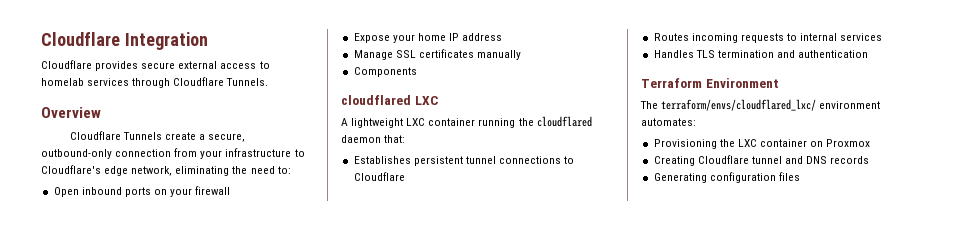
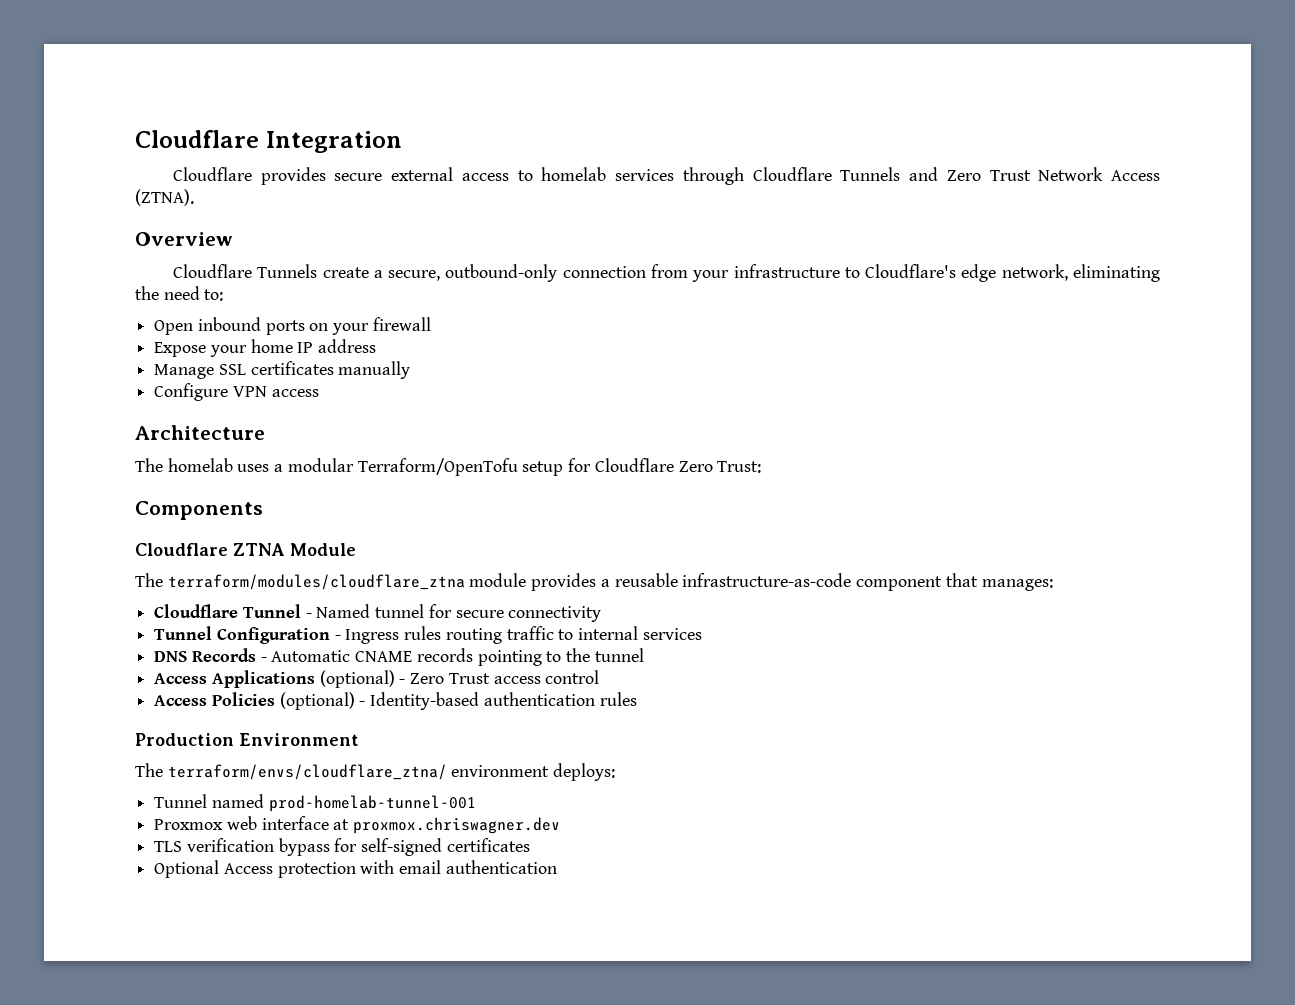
- Cloudflare provides secure external access to homelab services through Cloudflare Tunnels.
+ Cloudflare provides secure external access to homelab services through Cloudflare Tunnels and Zero Trust Network Access (ZTNA).
+ Configure VPN access
+ Architecture
+ The homelab uses a modular Terraform/OpenTofu setup for Cloudflare Zero Trust:
  Components
- cloudflared LXC
- A lightweight LXC container running the cloudflared daemon that:
- Establishes persistent tunnel connections to Cloudflare
- Routes incoming requests to internal services
- Handles TLS termination and authentication
- Terraform Environment
+ Cloudflare ZTNA Module
+ The terraform/modules/cloudflare_ztna module provides a reusable infrastructure-as-code component that manages:
+ Cloudflare Tunnel - Named tunnel for secure connectivity
+ Tunnel Configuration - Ingress rules routing traffic to internal services
+ DNS Records - Automatic CNAME records pointing to the tunnel
+ Access Applications (optional) - Zero Trust access control
+ Access Policies (optional) - Identity-based authentication rules
+ Production Environment
- The terraform/envs/cloudflared_lxc/ environment automates:
- Provisioning the LXC container on Proxmox
- Creating Cloudflare tunnel and DNS records
- Generating configuration files
+ The terraform/envs/cloudflare_ztna/ environment deploys:
+ Tunnel named prod-homelab-tunnel-001
+ Proxmox web interface at proxmox.chriswagner.dev
+ TLS verification bypass for self-signed certificates
+ Optional Access protection with email authentication

